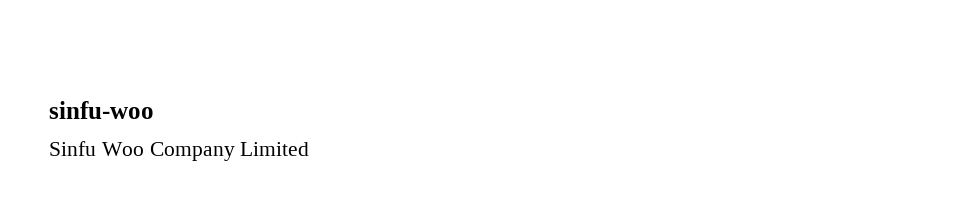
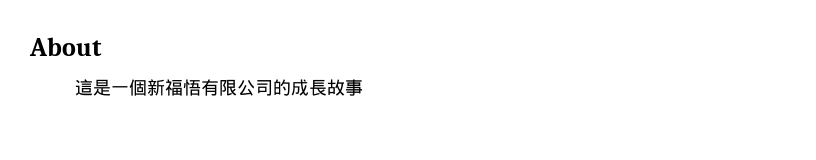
- sinfu-woo
- Sinfu Woo Company Limited
+ About
+ 這是一個新福悟有限公司的成長故事

